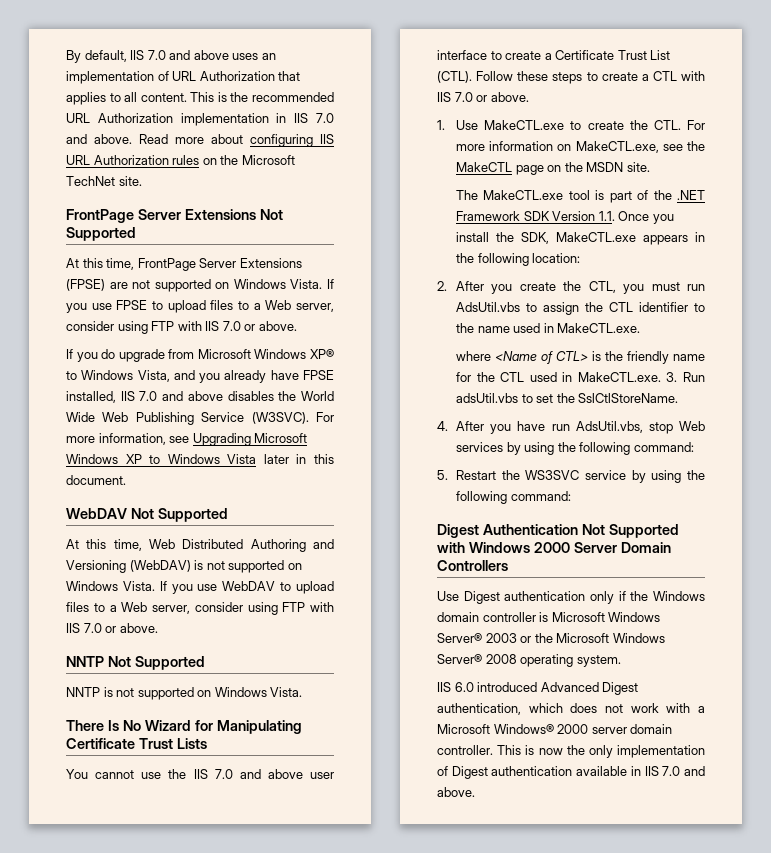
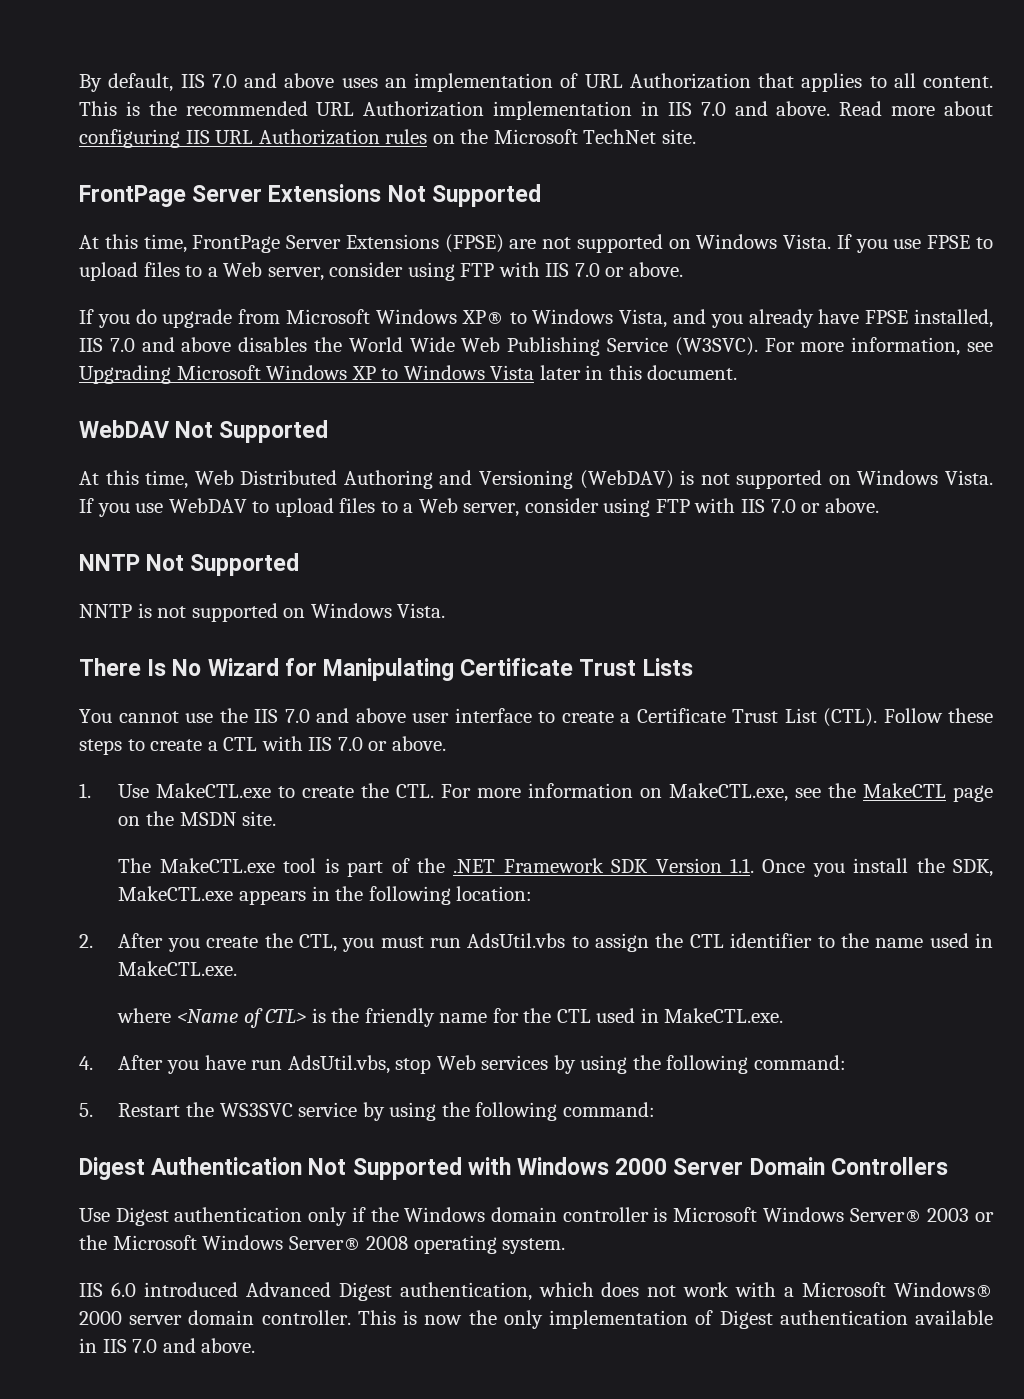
- where <Name of CTL> is the friendly name for the CTL used in MakeCTL.exe. 3. Run adsUtil.vbs to set the SslCtlStoreName.
+ where <Name of CTL> is the friendly name for the CTL used in MakeCTL.exe.

